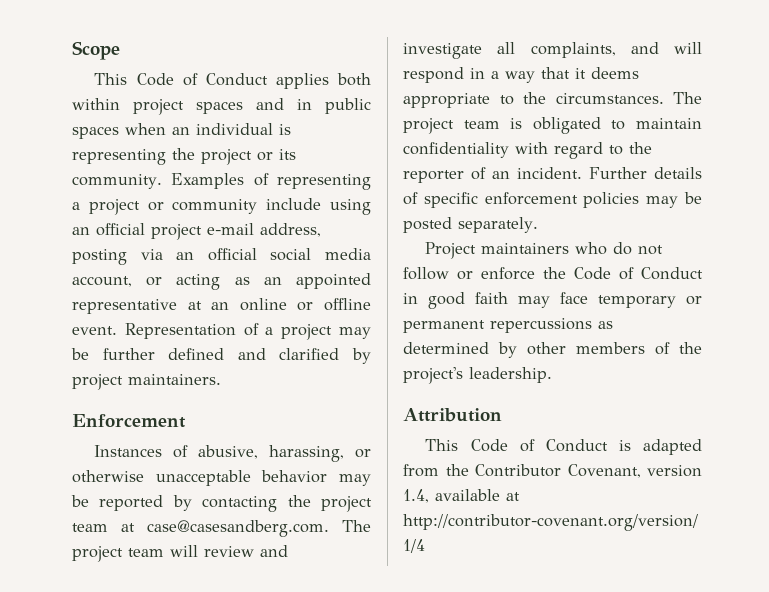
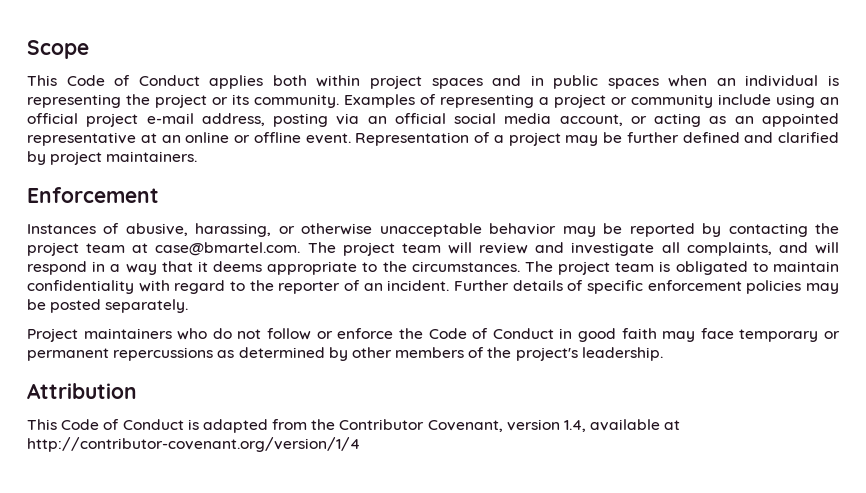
- Instances of abusive, harassing, or otherwise unacceptable behavior may be reported by contacting the project team at case@casesandberg.com. The project team will review and investigate all complaints, and will respond in a way that it deems appropriate to the circumstances.
+ Instances of abusive, harassing, or otherwise unacceptable behavior may be reported by contacting the project team at case@bmartel.com. The project team will review and investigate all complaints, and will respond in a way that it deems appropriate to the circumstances.

